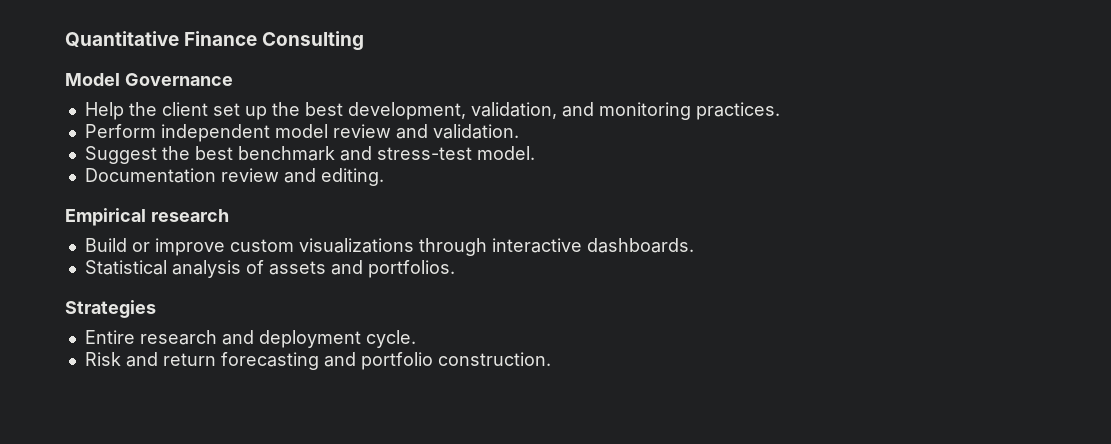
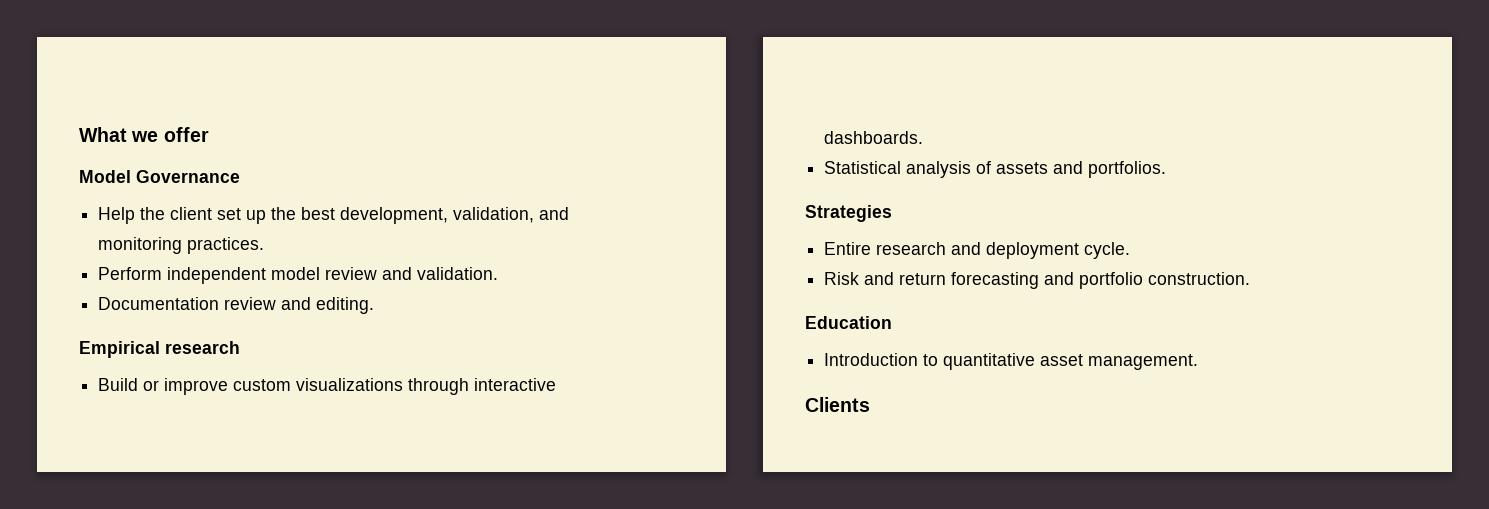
- Quantitative Finance Consulting
+ What we offer
- Suggest the best benchmark and stress-test model.
+ Education
+ Introduction to quantitative asset management.
+ Clients

